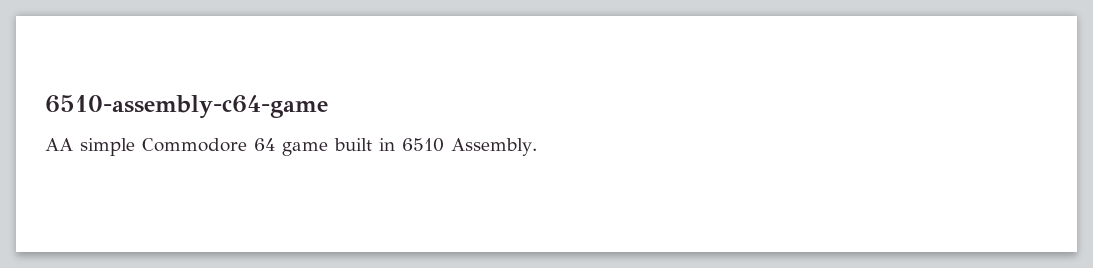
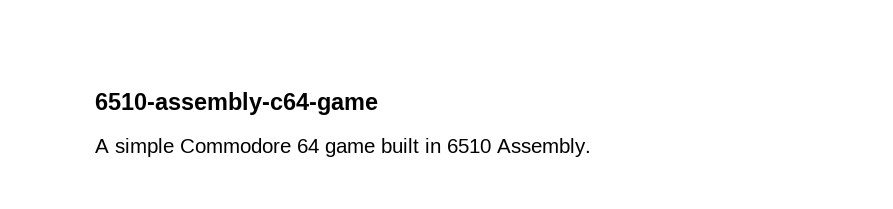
- AA simple Commodore 64 game built in 6510 Assembly.
+ A simple Commodore 64 game built in 6510 Assembly.

